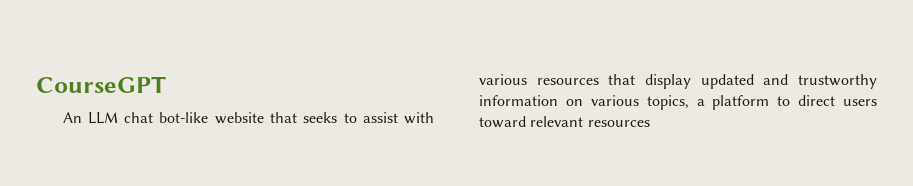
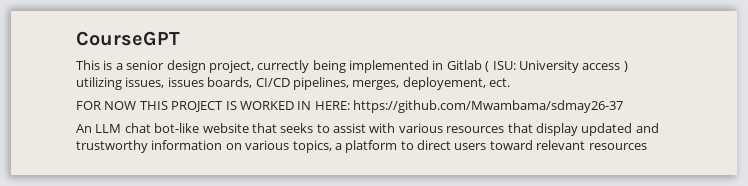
+ This is a senior design project, currectly being implemented in Gitlab ( ISU: University access ) utilizing issues, issues boards, CI/CD pipelines, merges, deployement, ect.
+ FOR NOW THIS PROJECT IS WORKED IN HERE: https://github.com/Mwambama/sdmay26-37

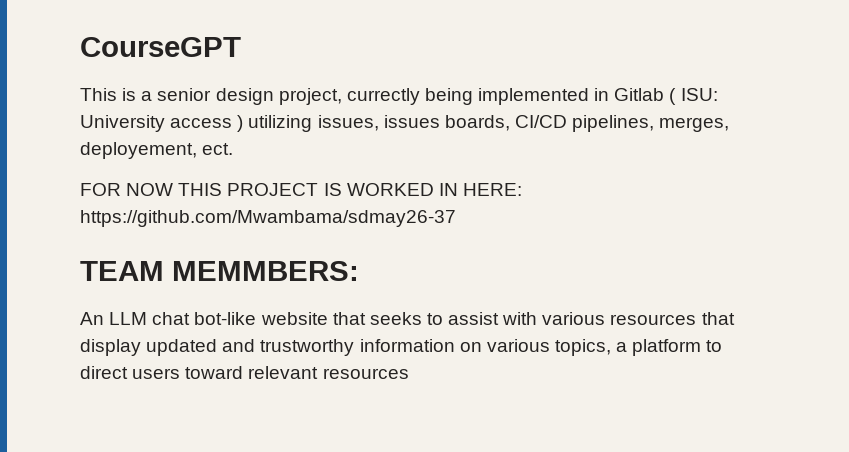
+ TEAM MEMMBERS:

